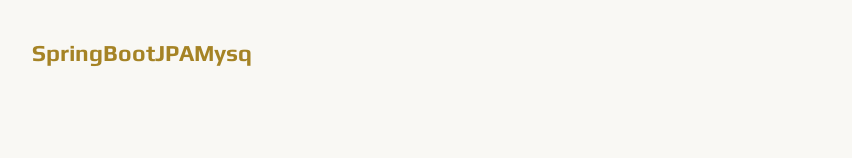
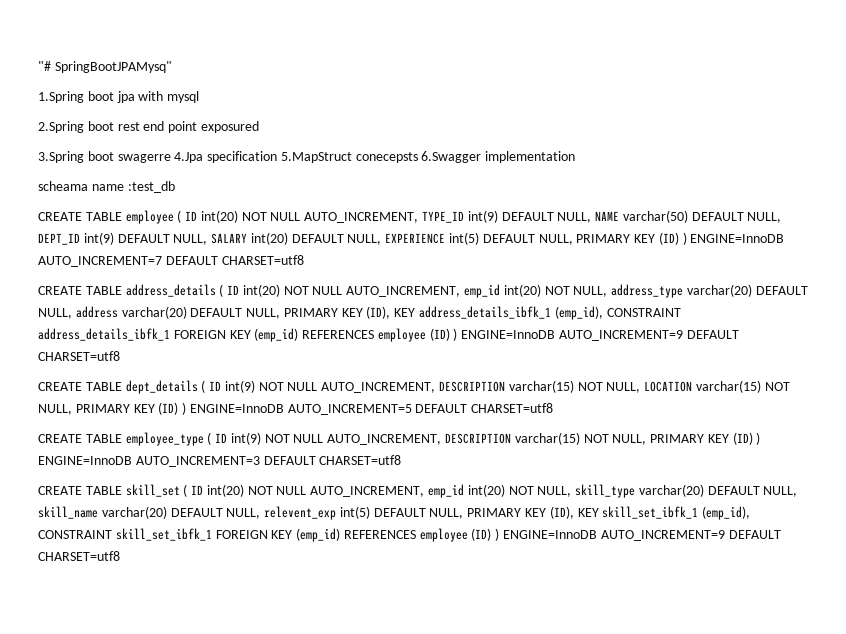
- SpringBootJPAMysq
+ "# SpringBootJPAMysq"
+ 1.Spring boot jpa with mysql
+ 2.Spring boot rest end point exposured
+ 3.Spring boot swagerre 4.Jpa specification 5.MapStruct conecepsts 6.Swagger implementation
+ scheama name :test_db
+ CREATE TABLE employee ( ID int(20) NOT NULL AUTO_INCREMENT, TYPE_ID int(9) DEFAULT NULL, NAME varchar(50) DEFAULT NULL, DEPT_ID int(9) DEFAULT NULL, SALARY int(20) DEFAULT NULL, EXPERIENCE int(5) DEFAULT NULL, PRIMARY KEY (ID) ) ENGINE=InnoDB AUTO_INCREMENT=7 DEFAULT CHARSET=utf8
+ CREATE TABLE address_details ( ID int(20) NOT NULL AUTO_INCREMENT, emp_id int(20) NOT NULL, address_type varchar(20) DEFAULT NULL, address varchar(20) DEFAULT NULL, PRIMARY KEY (ID), KEY address_details_ibfk_1 (emp_id), CONSTRAINT address_details_ibfk_1 FOREIGN KEY (emp_id) REFERENCES employee (ID) ) ENGINE=InnoDB AUTO_INCREMENT=9 DEFAULT CHARSET=utf8
+ CREATE TABLE dept_details ( ID int(9) NOT NULL AUTO_INCREMENT, DESCRIPTION varchar(15) NOT NULL, LOCATION varchar(15) NOT NULL, PRIMARY KEY (ID) ) ENGINE=InnoDB AUTO_INCREMENT=5 DEFAULT CHARSET=utf8
+ CREATE TABLE employee_type ( ID int(9) NOT NULL AUTO_INCREMENT, DESCRIPTION varchar(15) NOT NULL, PRIMARY KEY (ID) ) ENGINE=InnoDB AUTO_INCREMENT=3 DEFAULT CHARSET=utf8
+ CREATE TABLE skill_set ( ID int(20) NOT NULL AUTO_INCREMENT, emp_id int(20) NOT NULL, skill_type varchar(20) DEFAULT NULL, skill_name varchar(20) DEFAULT NULL, relevent_exp int(5) DEFAULT NULL, PRIMARY KEY (ID), KEY skill_set_ibfk_1 (emp_id), CONSTRAINT skill_set_ibfk_1 FOREIGN KEY (emp_id) REFERENCES employee (ID) ) ENGINE=InnoDB AUTO_INCREMENT=9 DEFAULT CHARSET=utf8

